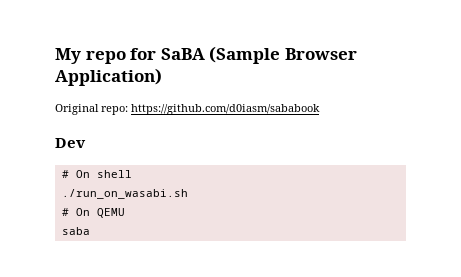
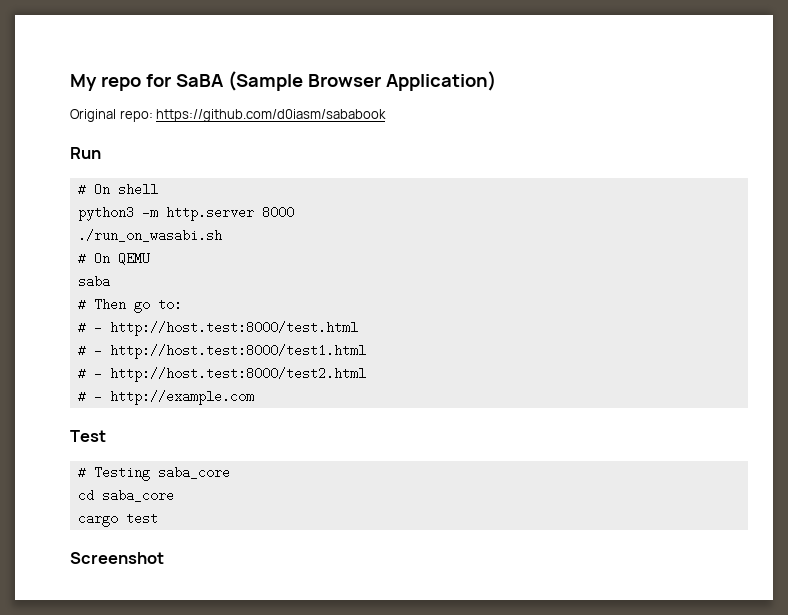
- Dev
+ Run
+ python3 -m http.server 8000
+ # Then go to:
+ # - http://host.test:8000/test.html
+ # - http://host.test:8000/test1.html
+ # - http://host.test:8000/test2.html
+ # - http://example.com
+ Test
+ # Testing saba_core
+ cd saba_core
+ cargo test
+ Screenshot

